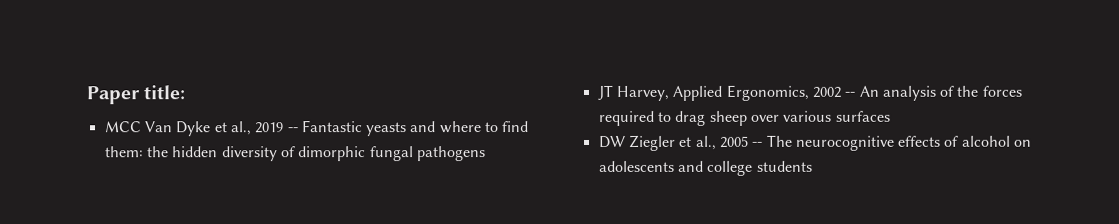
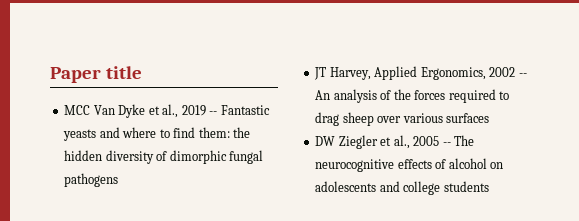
- Paper title:
+ Paper title

